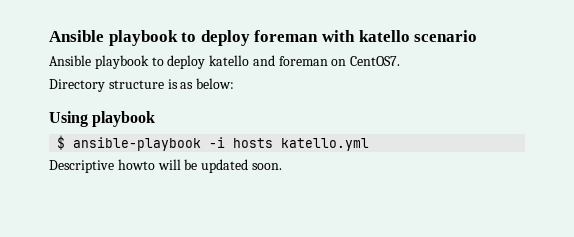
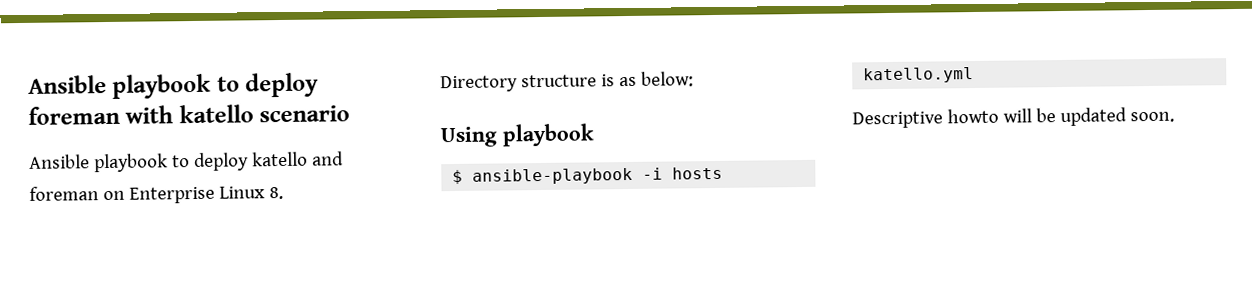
- Ansible playbook to deploy katello and foreman on CentOS7.
+ Ansible playbook to deploy katello and foreman on Enterprise Linux 8.

